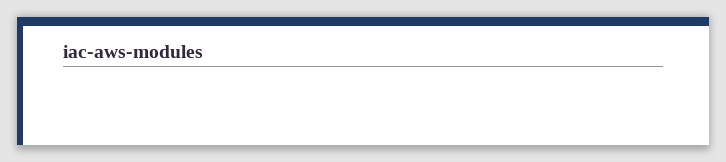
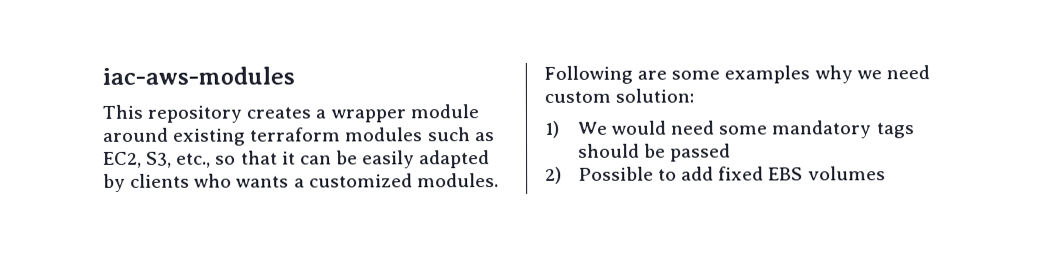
+ This repository creates a wrapper module around existing terraform modules such as EC2, S3, etc., so that it can be easily adapted by clients who wants a customized modules. Following are some examples why we need custom solution:
+ 1) We would need some mandatory tags should be passed
+ 2) Possible to add fixed EBS volumes

